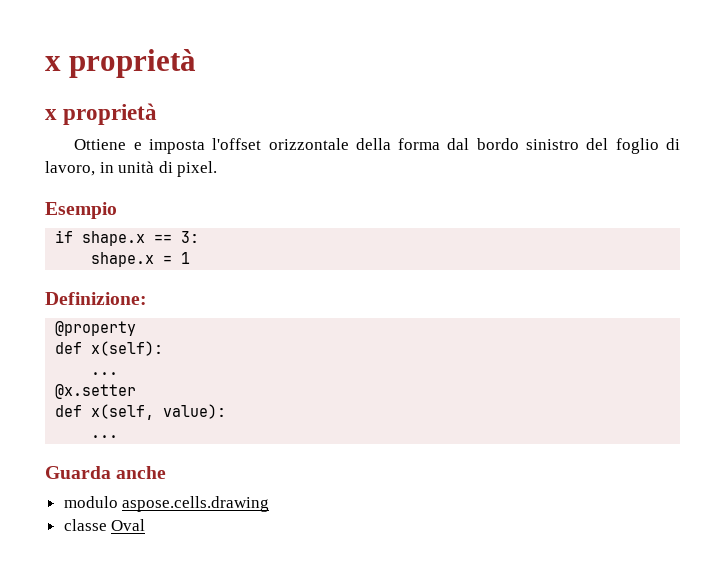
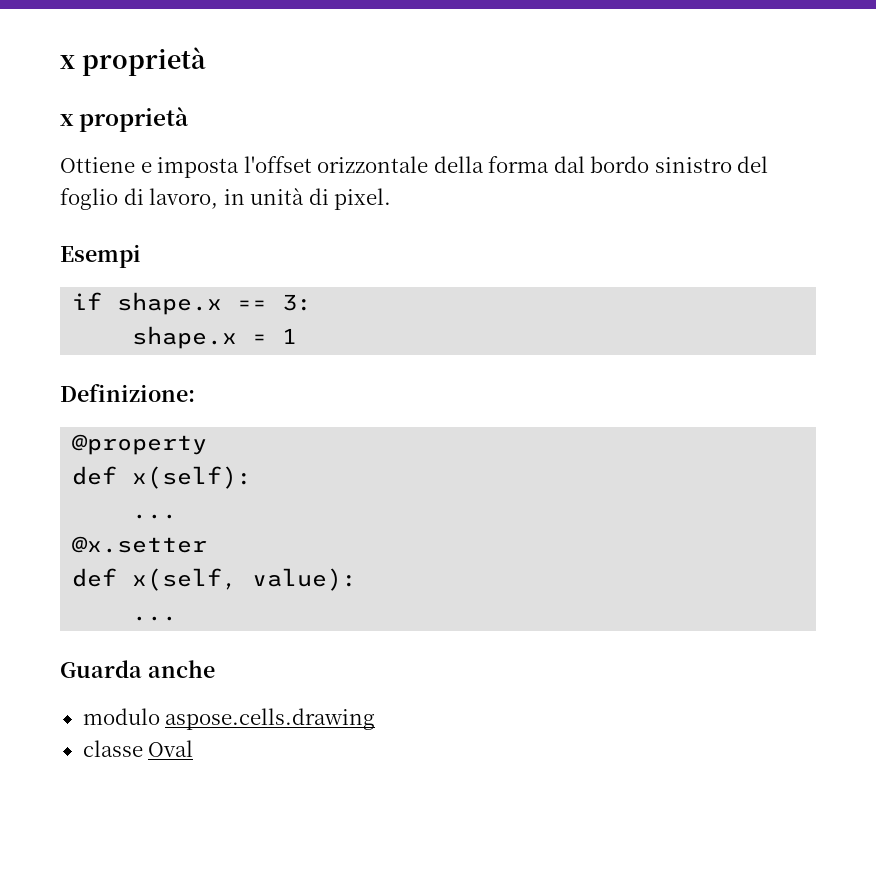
- Esempio
+ Esempi

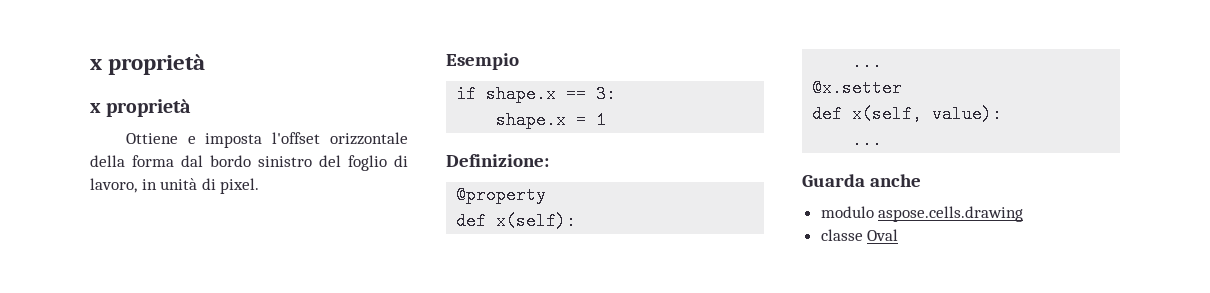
- Esempi
+ Esempio

